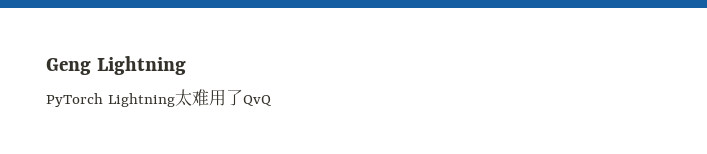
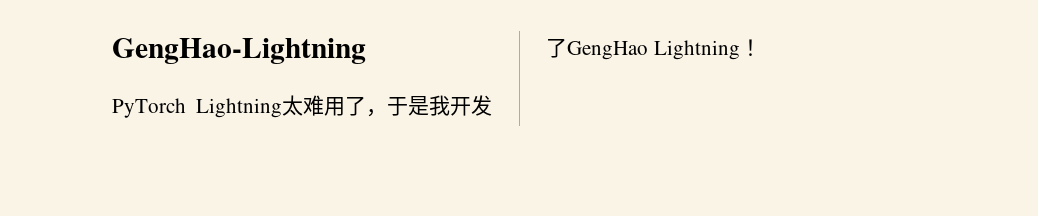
- Geng Lightning
+ GengHao-Lightning
- PyTorch Lightning太难用了QvQ
+ PyTorch Lightning太难用了，于是我开发了GengHao Lightning！

